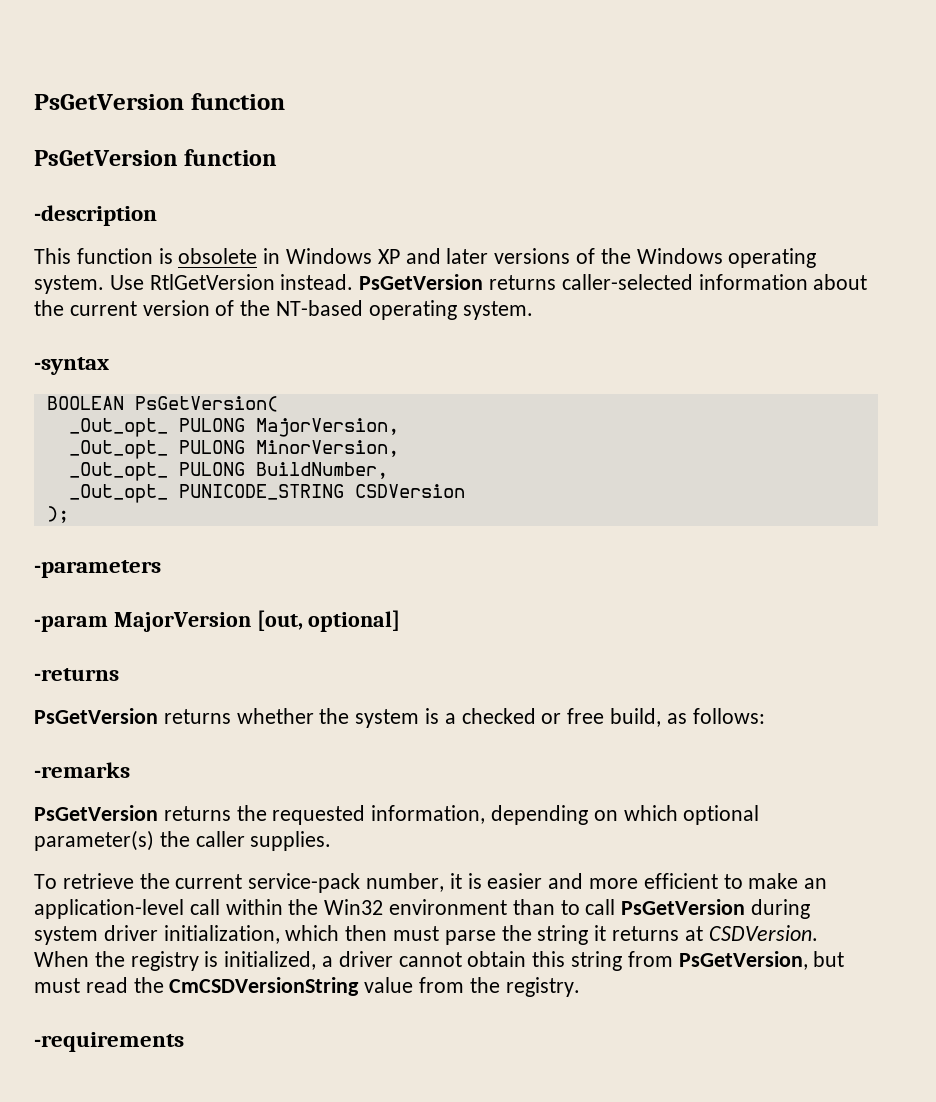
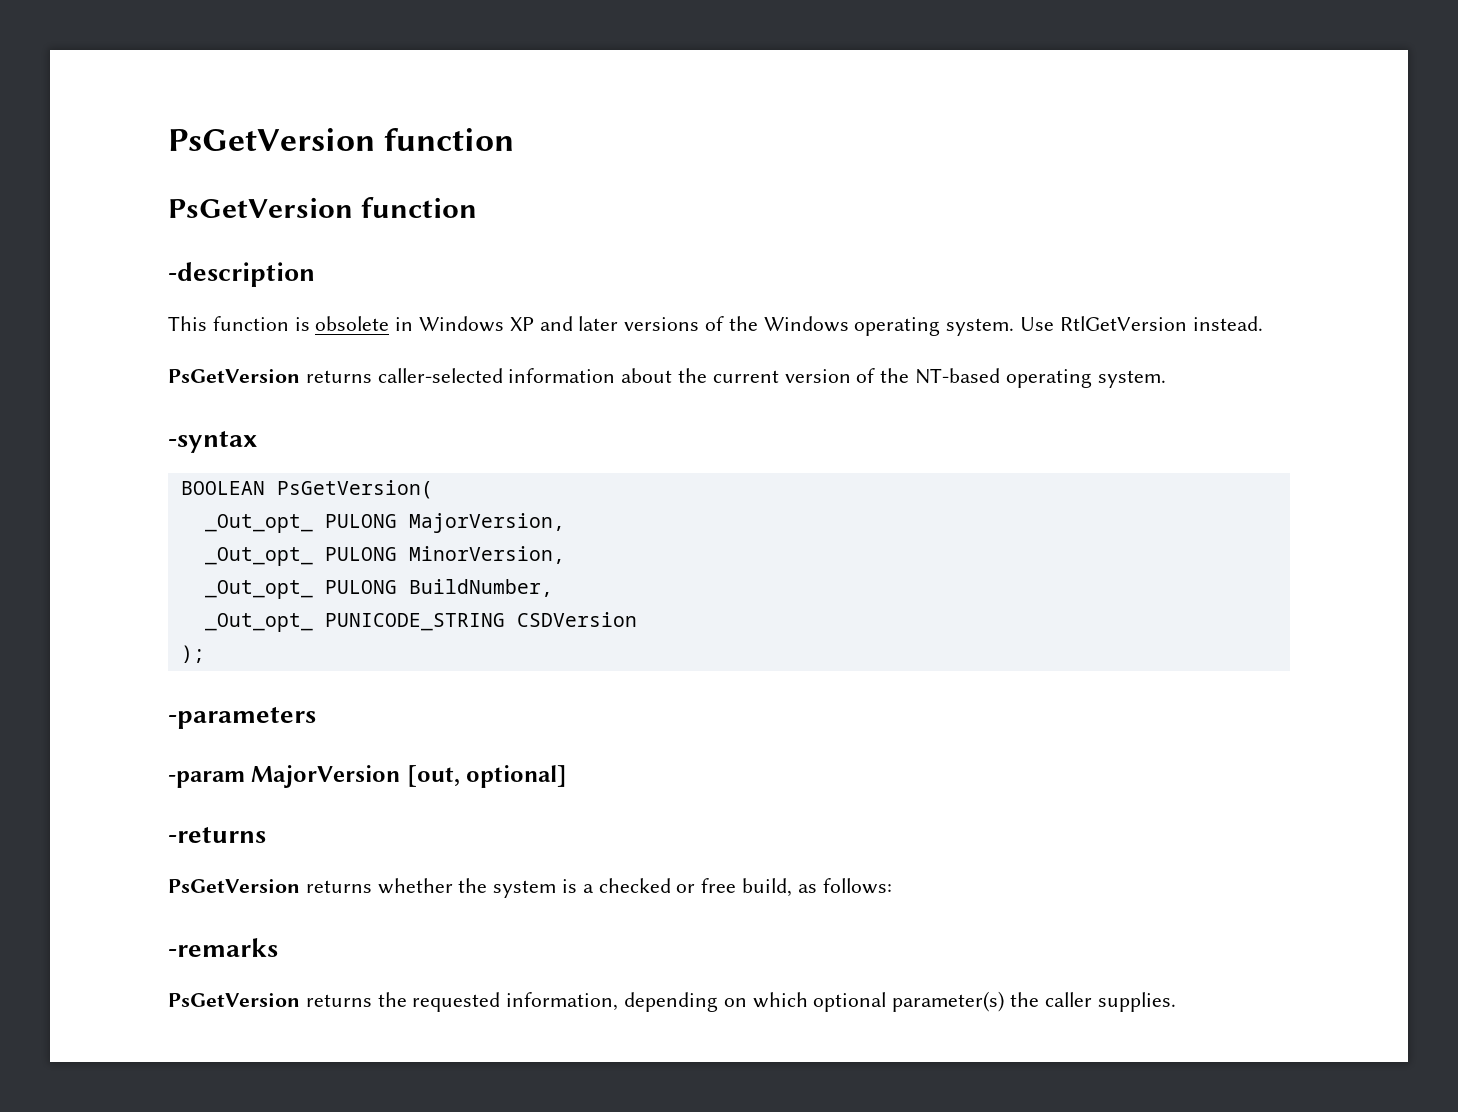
- Use RtlGetVersion instead. PsGetVersion returns caller-selected information about the current version of the NT-based operating system.
+ Use RtlGetVersion instead.
+ PsGetVersion returns caller-selected information about the current version of the NT-based operating system.
- To retrieve the current service-pack number, it is easier and more efficient to make an application-level call within the Win32 environment than to call PsGetVersion during system driver initialization, which then must parse the string it returns at CSDVersion. When the registry is initialized, a driver cannot obtain this string from PsGetVersion, but must read the CmCSDVersionString value from the registry.
- -requirements

